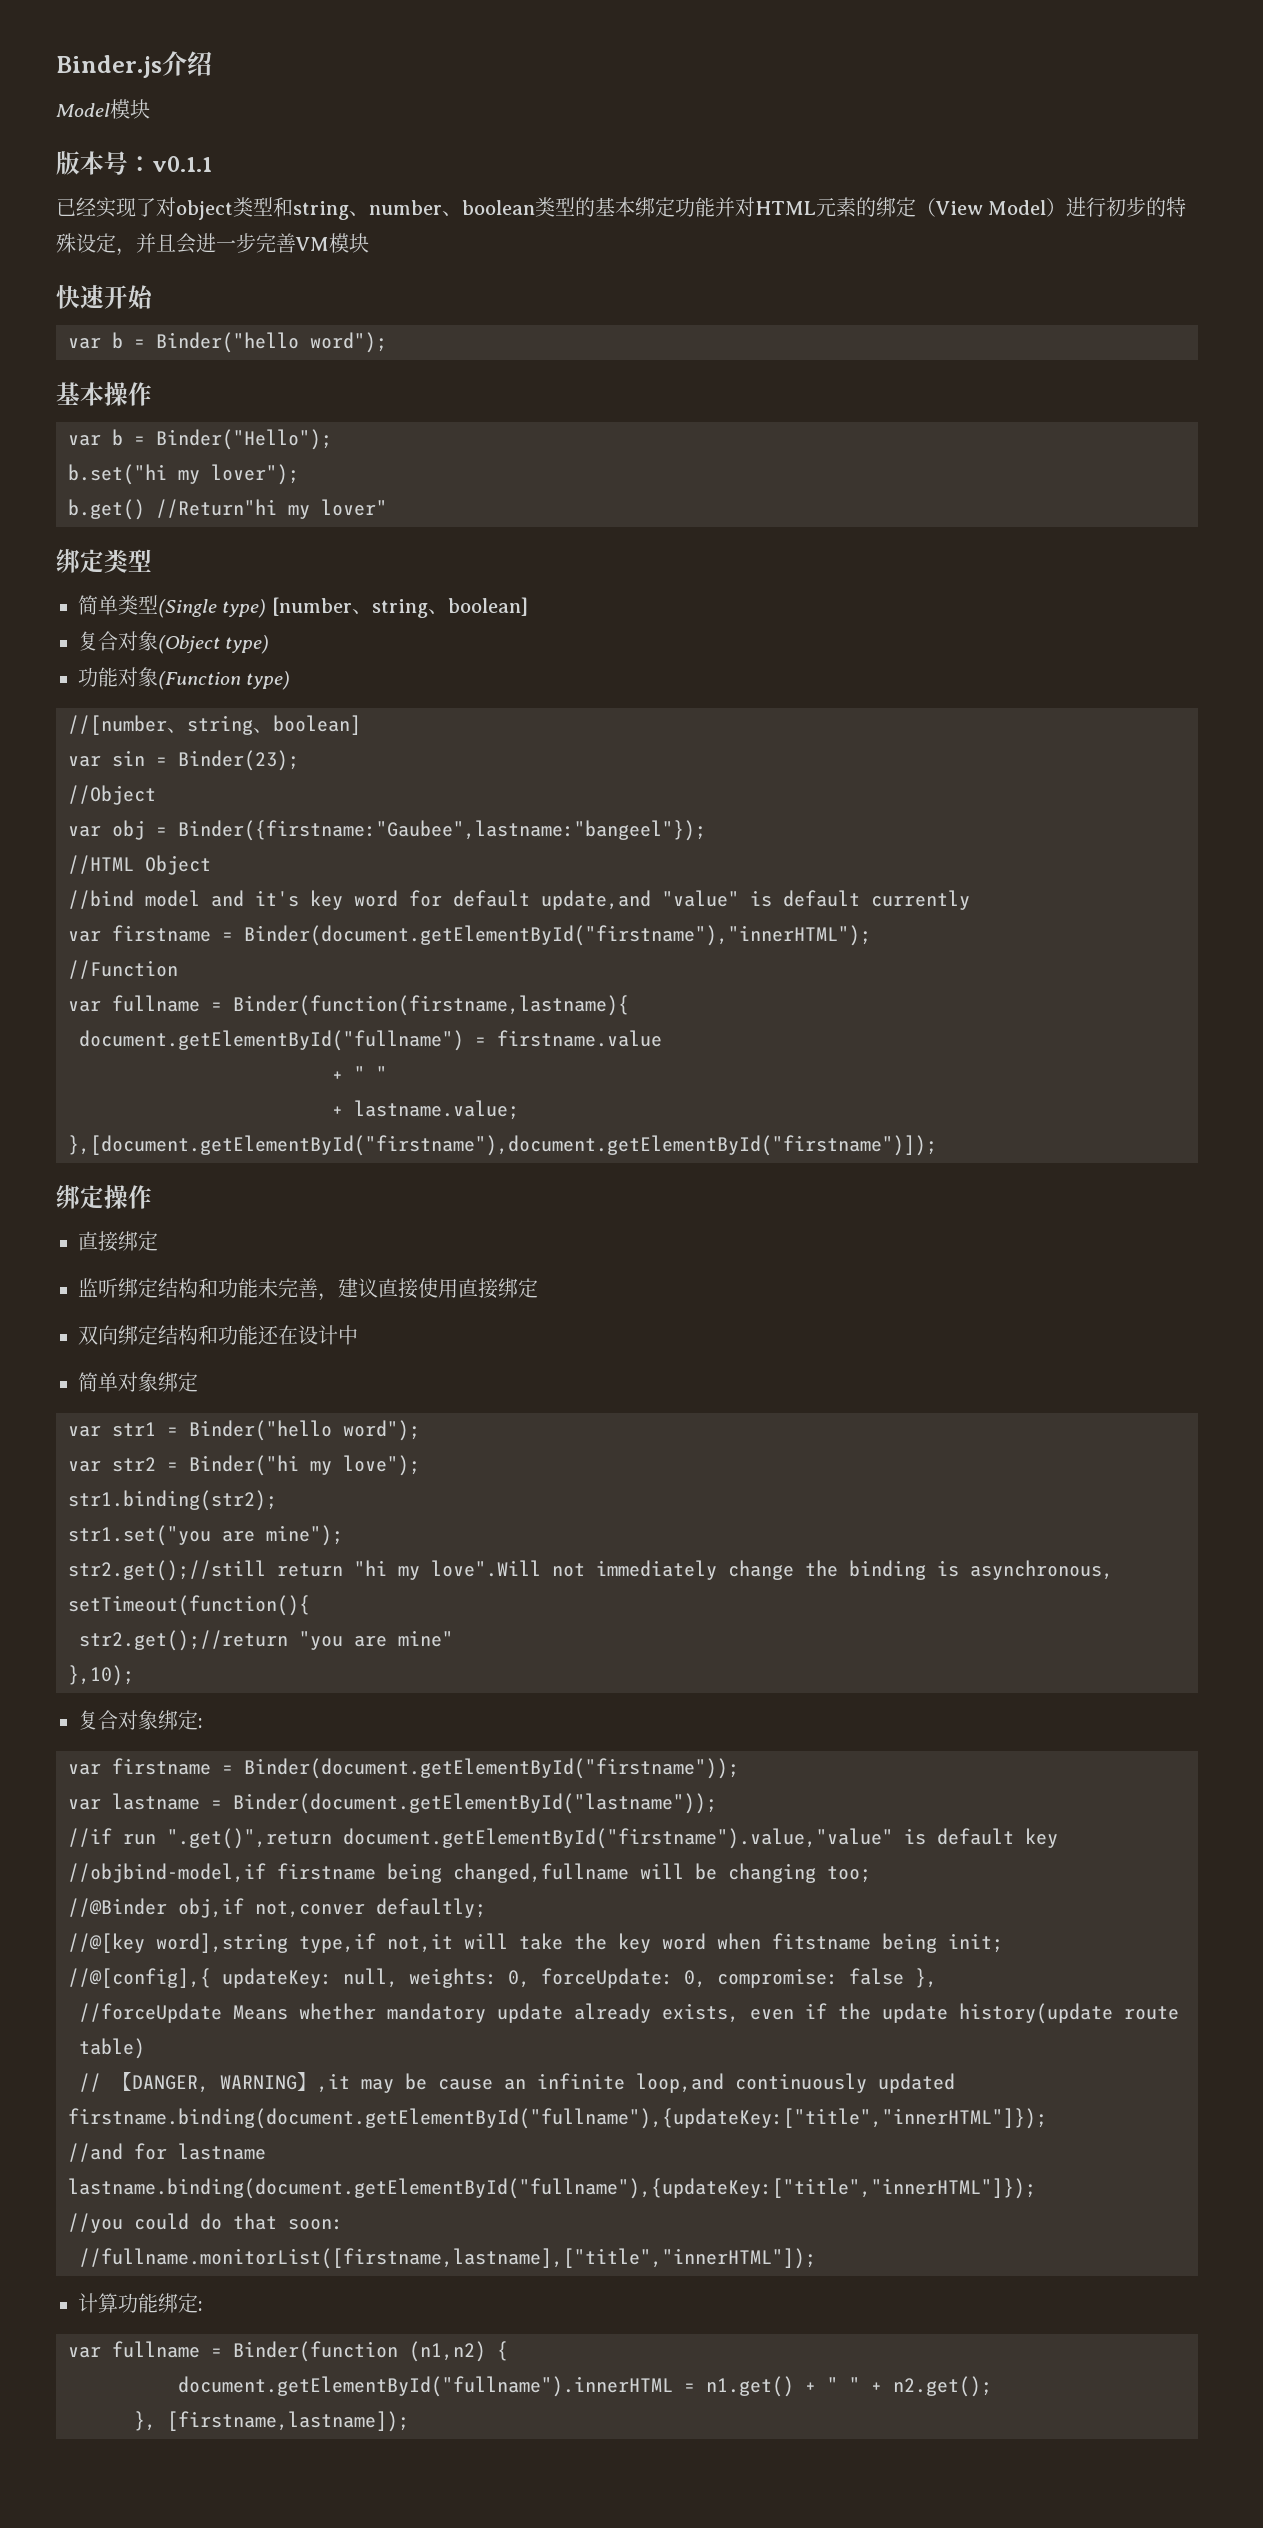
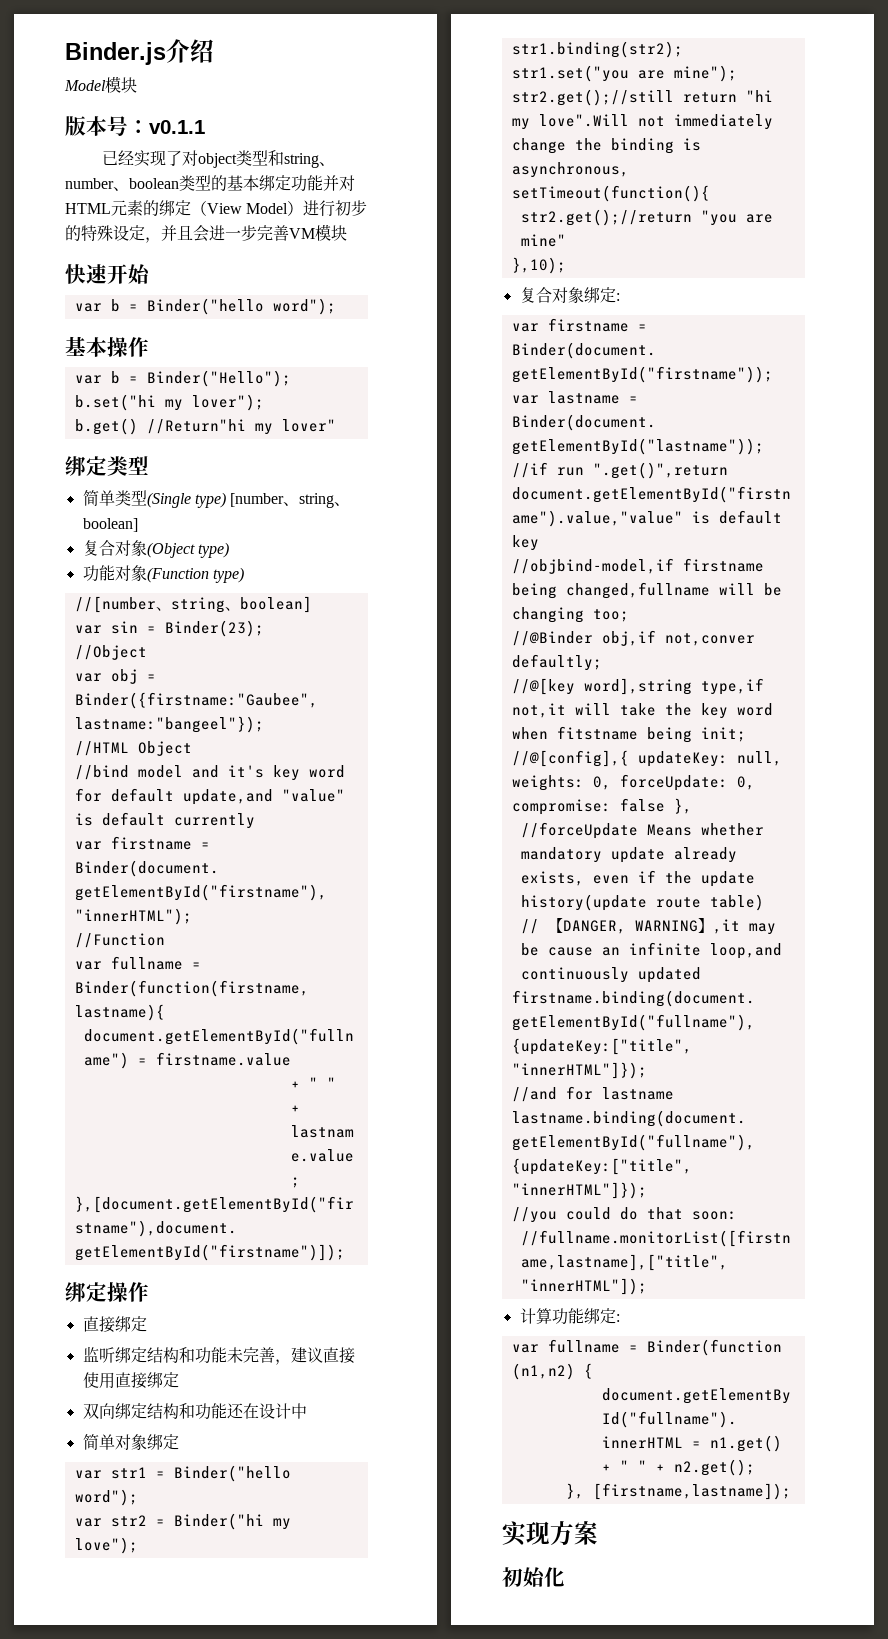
+ 实现方案
+ 初始化

